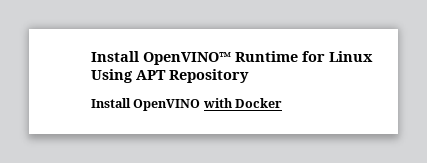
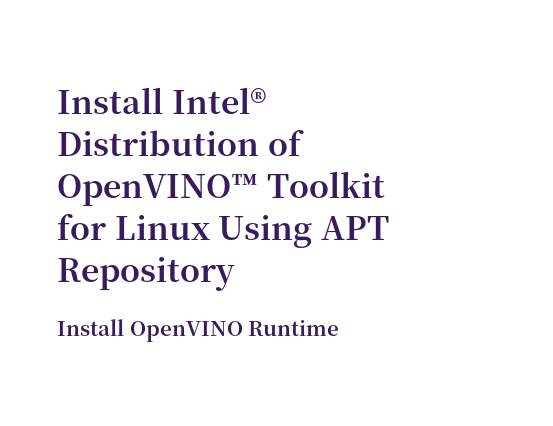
- Install OpenVINO™ Runtime for Linux Using APT Repository
+ Install Intel® Distribution of OpenVINO™ Toolkit for Linux Using APT Repository
- Install OpenVINO with Docker
+ Install OpenVINO Runtime

